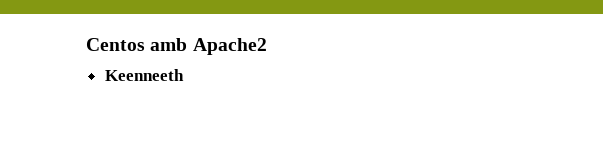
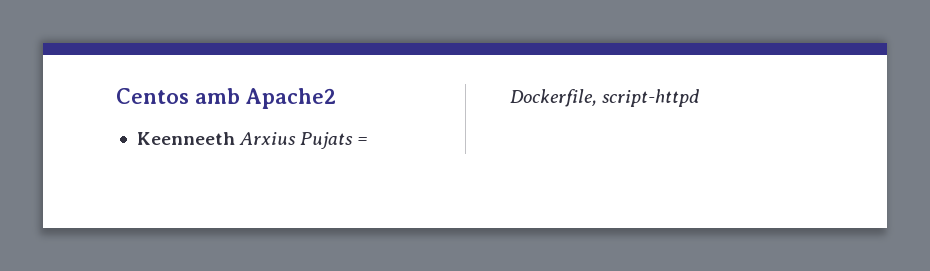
- Keenneeth
+ Keenneeth Arxius Pujats = Dockerfile, script-httpd

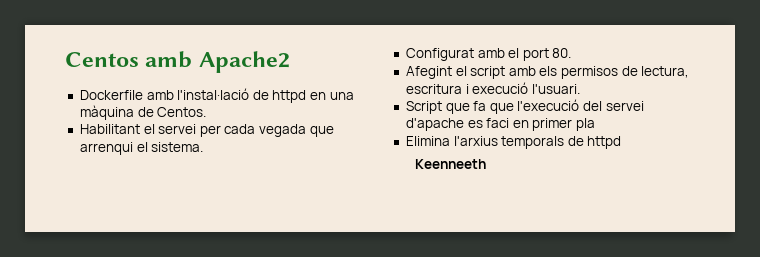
- Keenneeth Arxius Pujats = Dockerfile, script-httpd
+ Dockerfile amb l'instal·lació de httpd en una màquina de Centos.
+ Habilitant el servei per cada vegada que arrenqui el sistema.
+ Configurat amb el port 80.
+ Afegint el script amb els permisos de lectura, escritura i execució l'usuari.
+ Script que fa que l'execució del servei d'apache es faci en primer pla
+ Elimina l'arxius temporals de httpd
+ Keenneeth

